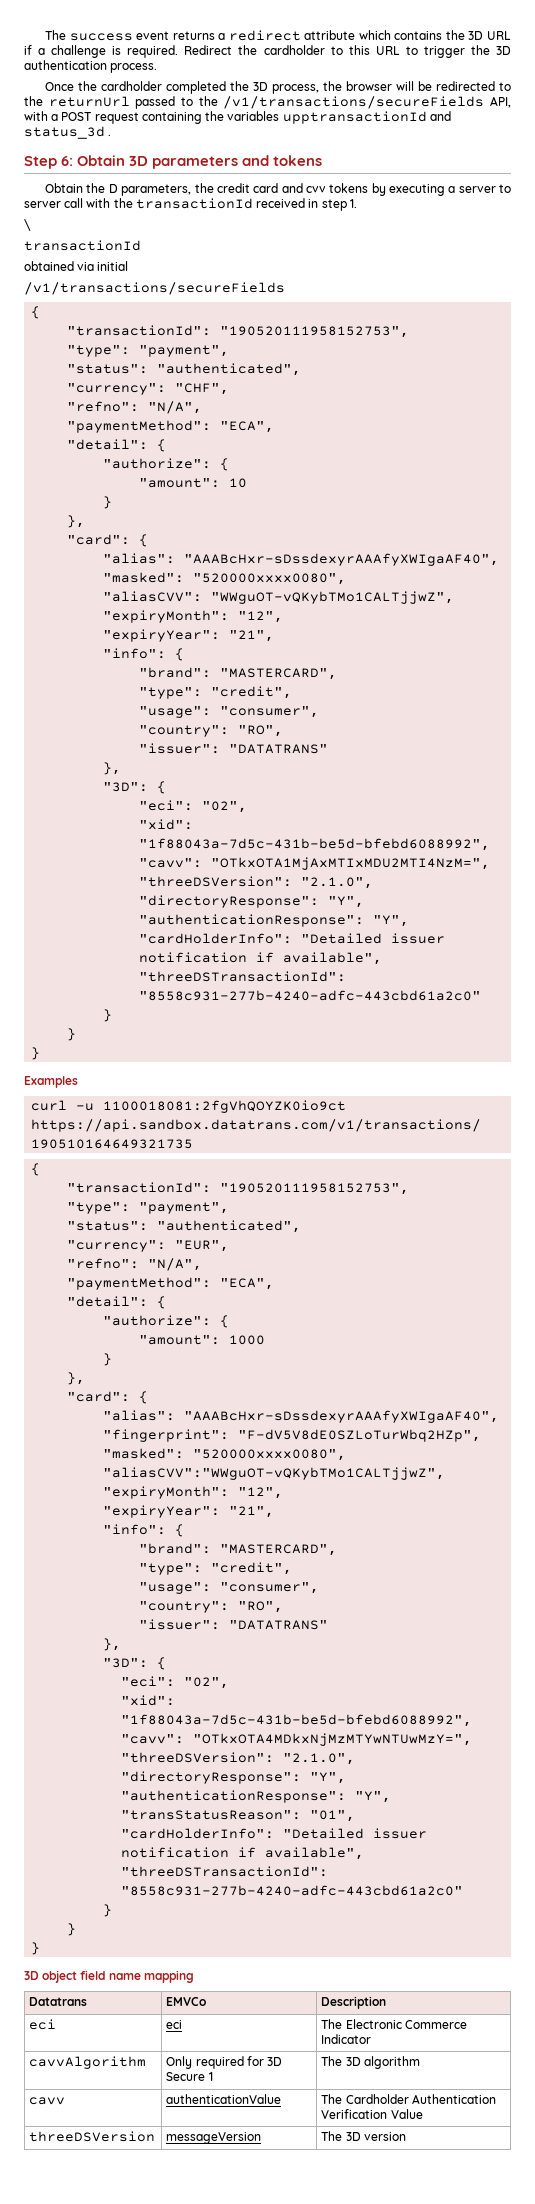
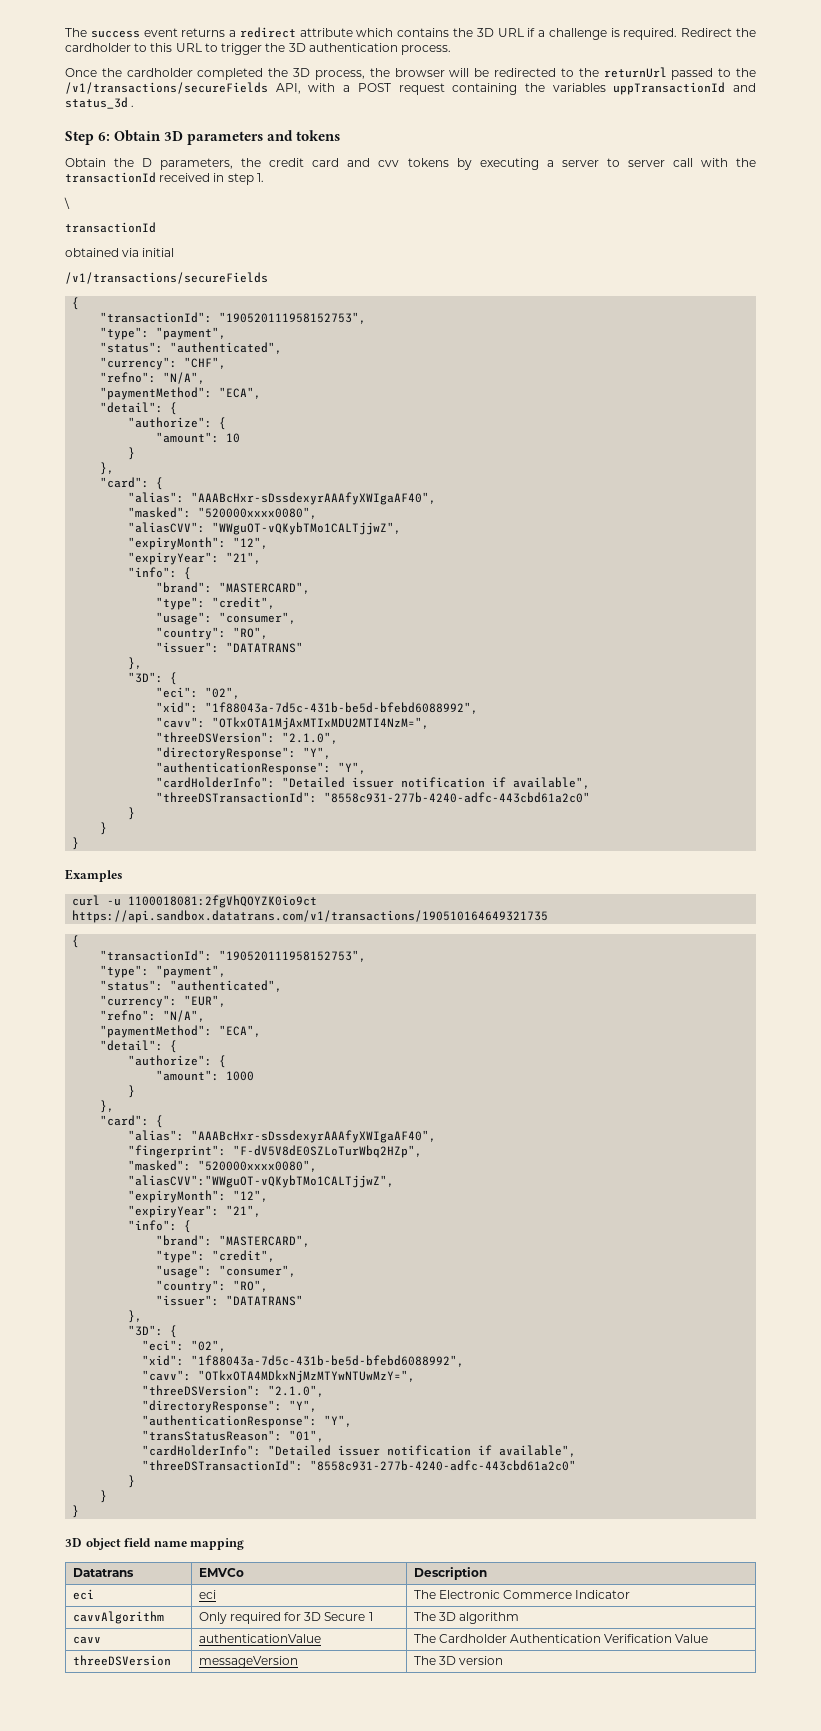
- Once the cardholder completed the 3D process, the browser will be redirected to the returnUrl passed to the /v1/transactions/secureFields API, with a POST request containing the variables upptransactionId and status_3d .
+ Once the cardholder completed the 3D process, the browser will be redirected to the returnUrl passed to the /v1/transactions/secureFields API, with a POST request containing the variables uppTransactionId and status_3d .

